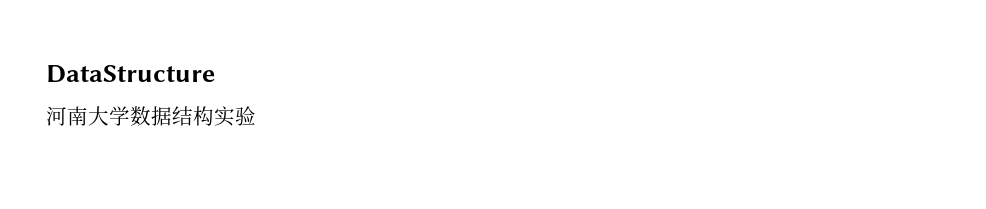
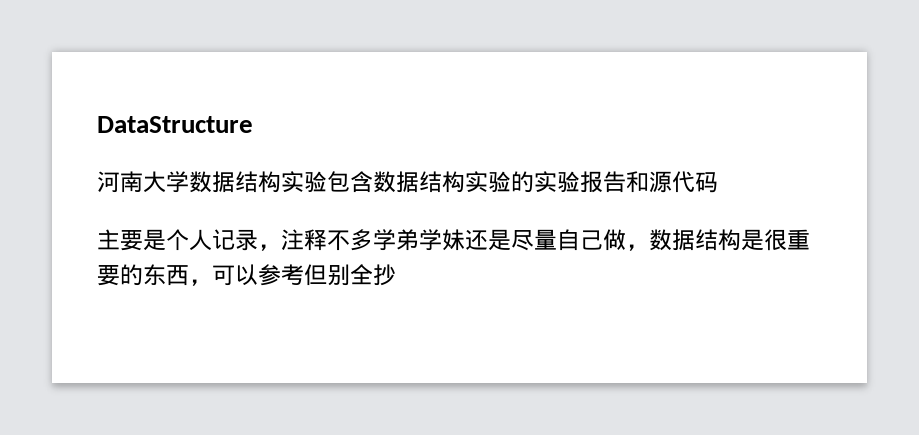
- 河南大学数据结构实验
+ 河南大学数据结构实验包含数据结构实验的实验报告和源代码
+ 主要是个人记录，注释不多学弟学妹还是尽量自己做，数据结构是很重要的东西，可以参考但别全抄

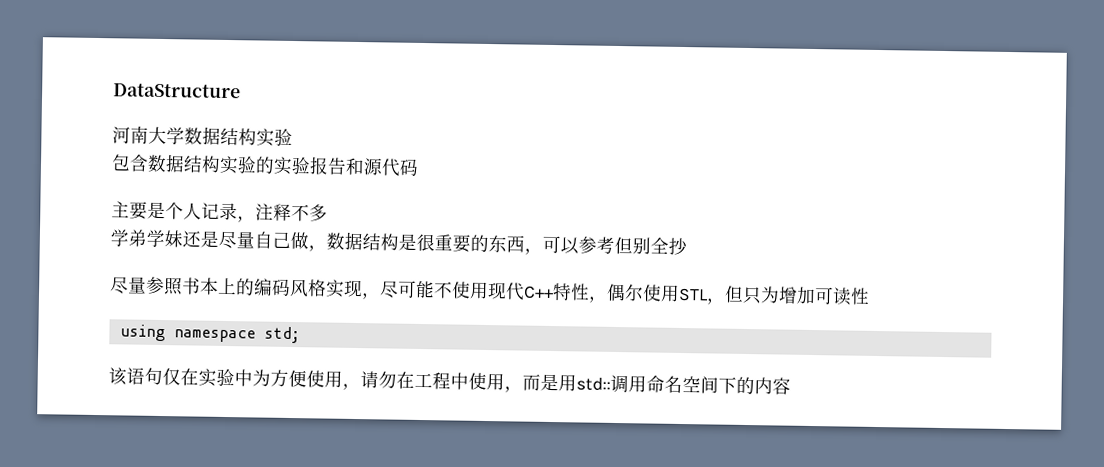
- 河南大学数据结构实验包含数据结构实验的实验报告和源代码
+ 河南大学数据结构实验
+ 包含数据结构实验的实验报告和源代码
- 主要是个人记录，注释不多学弟学妹还是尽量自己做，数据结构是很重要的东西，可以参考但别全抄
+ 主要是个人记录，注释不多
+ 学弟学妹还是尽量自己做，数据结构是很重要的东西，可以参考但别全抄
+ 尽量参照书本上的编码风格实现，尽可能不使用现代C++特性，偶尔使用STL，但只为增加可读性
+ using namespace std;
+ 该语句仅在实验中为方便使用，请勿在工程中使用，而是用std::调用命名空间下的内容

